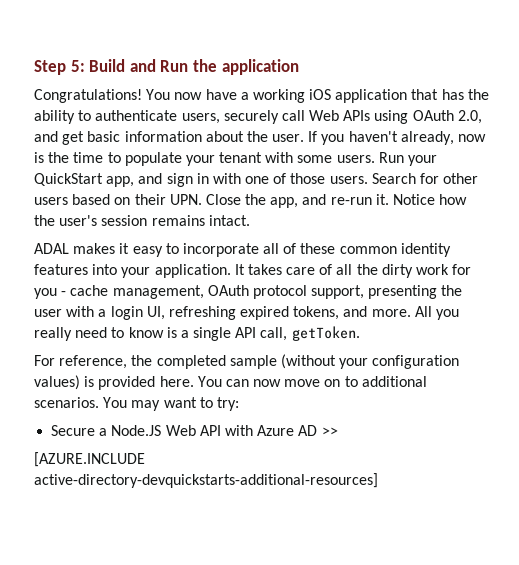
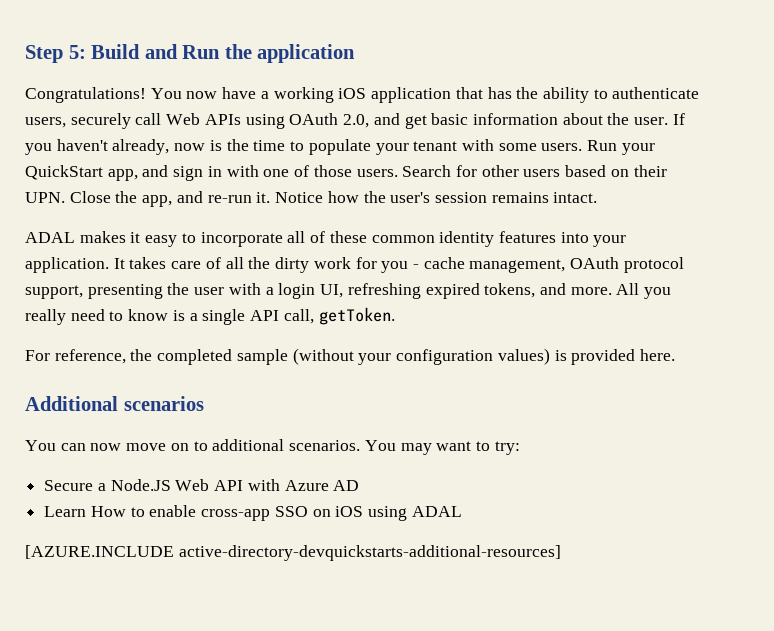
- For reference, the completed sample (without your configuration values) is provided here. You can now move on to additional scenarios.
+ For reference, the completed sample (without your configuration values) is provided here.
+ Additional scenarios
+ You can now move on to additional scenarios.
- Secure a Node.JS Web API with Azure AD >>
+ Secure a Node.JS Web API with Azure AD
+ Learn How to enable cross-app SSO on iOS using ADAL

